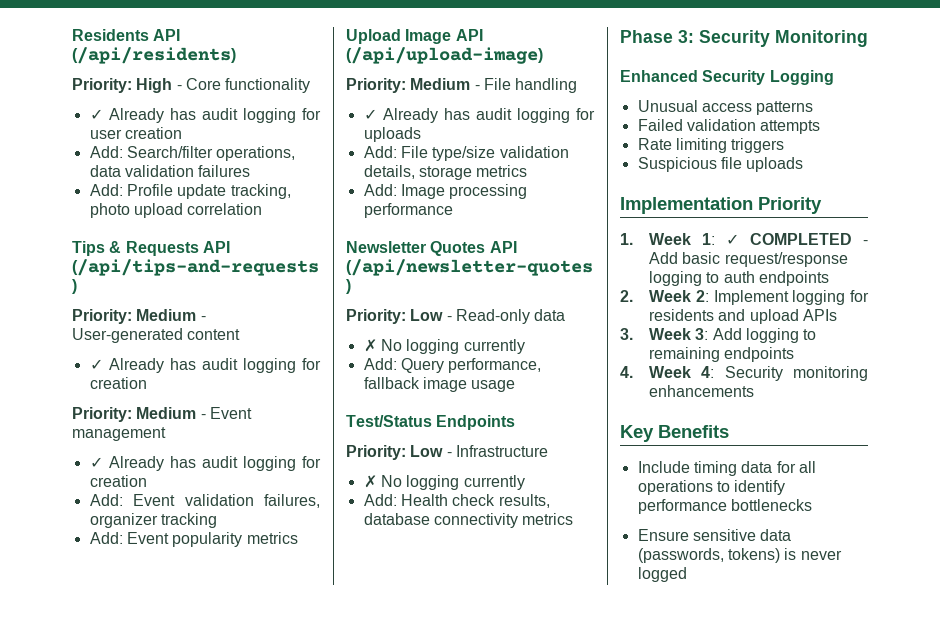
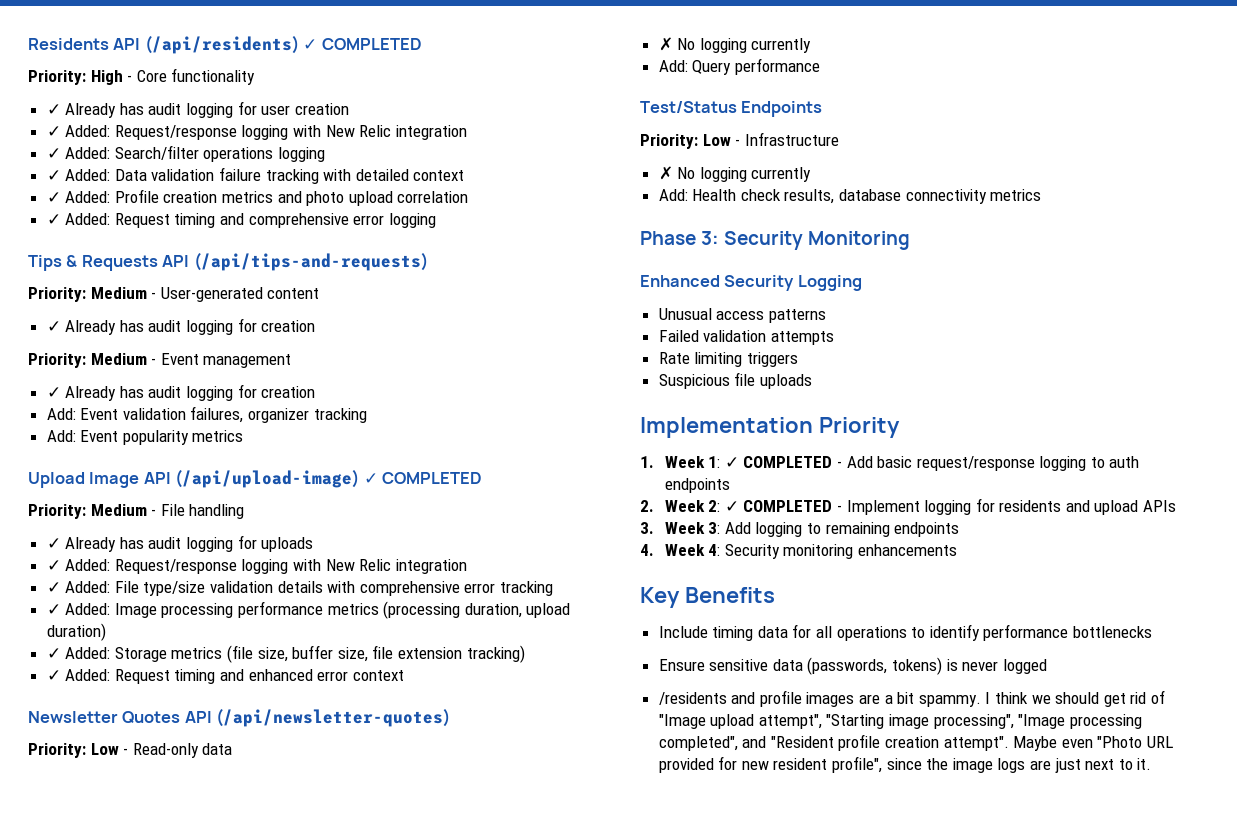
- Residents API (/api/residents)
+ Residents API (/api/residents) ✓ COMPLETED
  ✓ Already has audit logging for user creation
- Add: Search/filter operations, data validation failures
- Add: Profile update tracking, photo upload correlation
+ ✓ Added: Request/response logging with New Relic integration
+ ✓ Added: Search/filter operations logging
+ ✓ Added: Data validation failure tracking with detailed context
+ ✓ Added: Profile creation metrics and photo upload correlation
+ ✓ Added: Request timing and comprehensive error logging
- Upload Image API (/api/upload-image)
+ Upload Image API (/api/upload-image) ✓ COMPLETED
  ✓ Already has audit logging for uploads
- Add: File type/size validation details, storage metrics
- Add: Image processing performance
+ ✓ Added: Request/response logging with New Relic integration
+ ✓ Added: File type/size validation details with comprehensive error tracking
+ ✓ Added: Image processing performance metrics (processing duration, upload duration)
+ ✓ Added: Storage metrics (file size, buffer size, file extension tracking)
+ ✓ Added: Request timing and enhanced error context
- Add: Query performance, fallback image usage
+ Add: Query performance
- 2. Week 2: Implement logging for residents and upload APIs
+ 2. Week 2: ✓ COMPLETED - Implement logging for residents and upload APIs
+ /residents and profile images are a bit spammy. I think we should get rid of "Image upload attempt", "Starting image processing", "Image processing completed", and "Resident profile creation attempt". Maybe even "Photo URL provided for new resident profile", since the image logs are just next to it.

